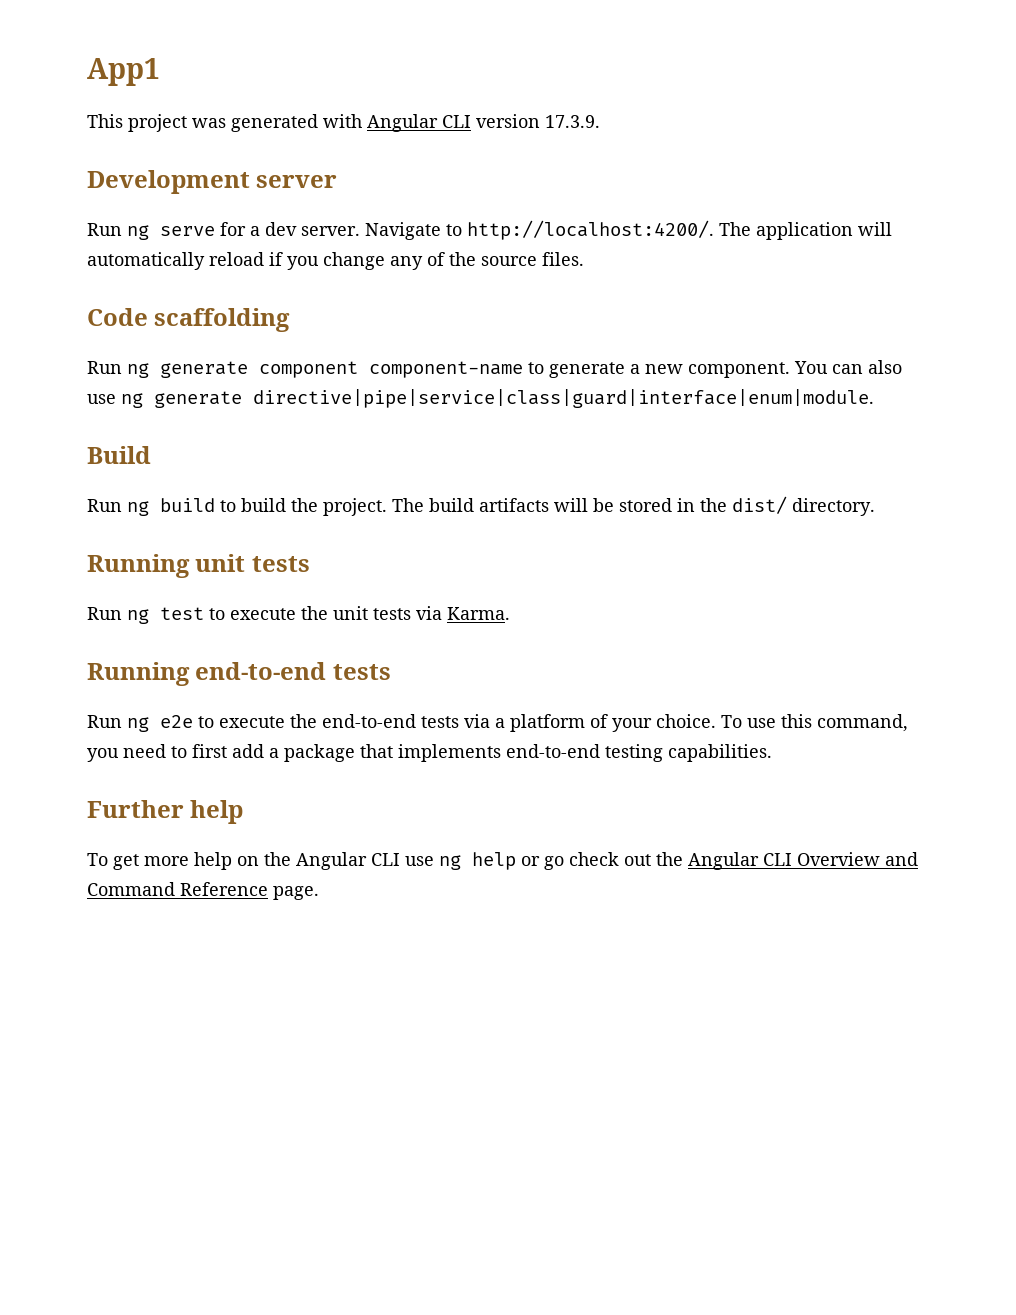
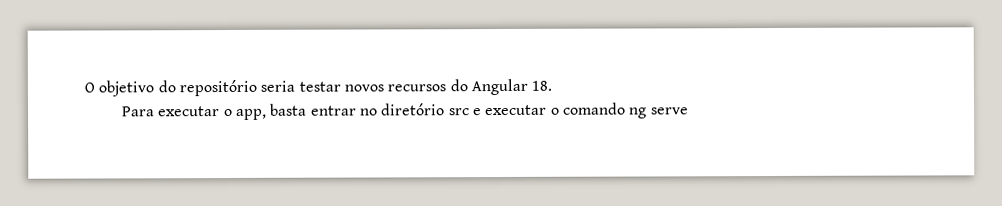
- App1
- This project was generated with Angular CLI version 17.3.9.
- Development server
- Run ng serve for a dev server. Navigate to http://localhost:4200/. The application will automatically reload if you change any of the source files.
- Code scaffolding
- Run ng generate component component-name to generate a new component. You can also use ng generate directive|pipe|service|class|guard|interface|enum|module.
- Build
- Run ng build to build the project. The build artifacts will be stored in the dist/ directory.
- Running unit tests
- Run ng test to execute the unit tests via Karma.
- Running end-to-end tests
- Run ng e2e to execute the end-to-end tests via a platform of your choice. To use this command, you need to first add a package that implements end-to-end testing capabilities.
- Further help
- To get more help on the Angular CLI use ng help or go check out the Angular CLI Overview and Command Reference page.
+ O objetivo do repositório seria testar novos recursos do Angular 18.
+ Para executar o app, basta entrar no diretório src e executar o comando ng serve

